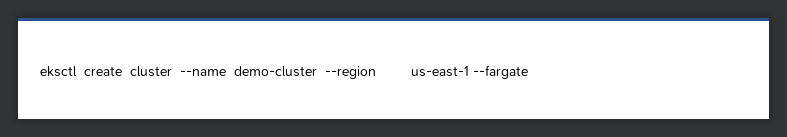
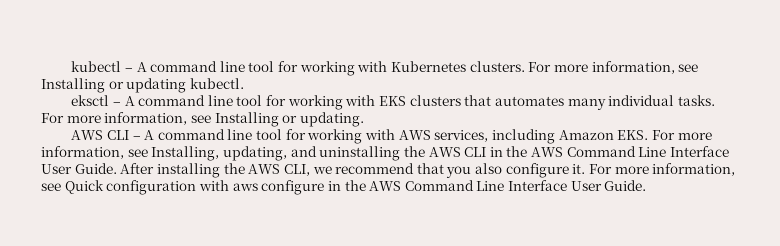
- eksctl create cluster --name demo-cluster --region us-east-1 --fargate
+ kubectl – A command line tool for working with Kubernetes clusters. For more information, see Installing or updating kubectl.
+ eksctl – A command line tool for working with EKS clusters that automates many individual tasks. For more information, see Installing or updating.
+ AWS CLI – A command line tool for working with AWS services, including Amazon EKS. For more information, see Installing, updating, and uninstalling the AWS CLI in the AWS Command Line Interface User Guide. After installing the AWS CLI, we recommend that you also configure it. For more information, see Quick configuration with aws configure in the AWS Command Line Interface User Guide.

